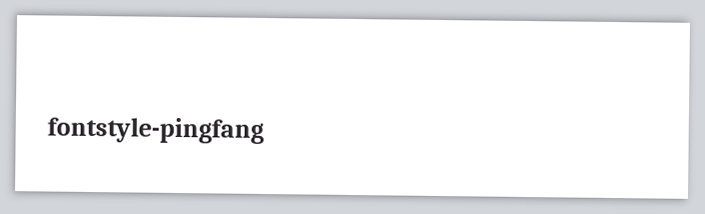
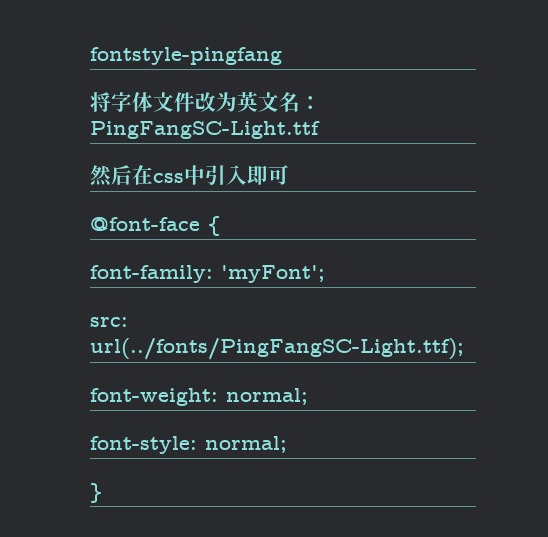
+ 将字体文件改为英文名：PingFangSC-Light.ttf
+ 然后在css中引入即可
+ @font-face {
+ font-family: 'myFont';
+ src: url(../fonts/PingFangSC-Light.ttf);
+ font-weight: normal;
+ font-style: normal;
+ }

